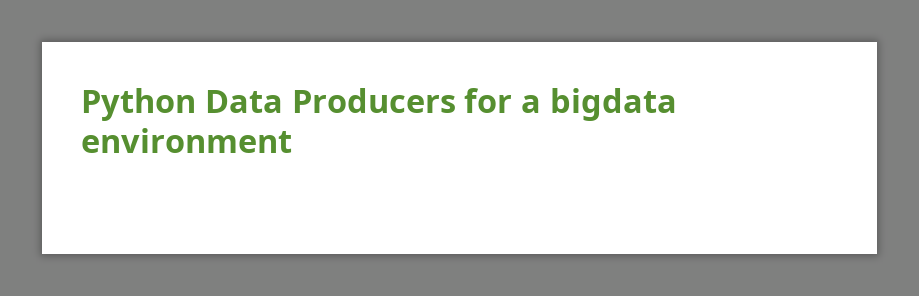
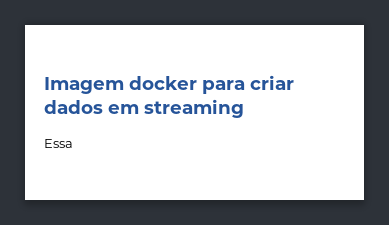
- Python Data Producers for a bigdata environment
+ Imagem docker para criar dados em streaming
+ Essa

